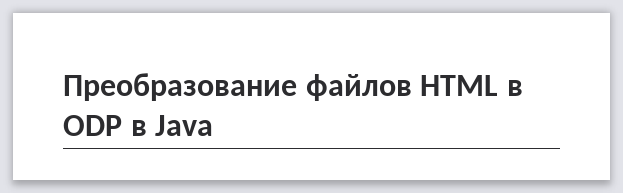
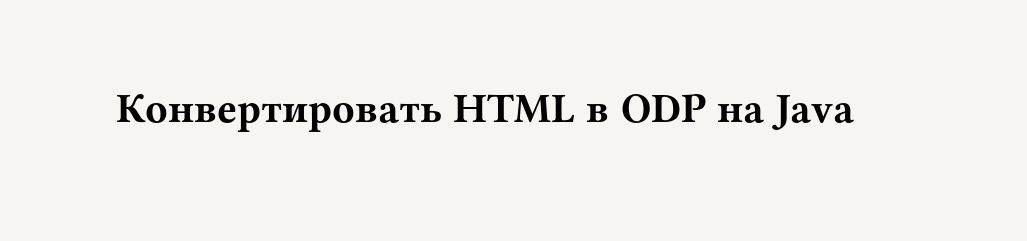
- Преобразование файлов HTML в ODP в Java
+ Конвертировать HTML в ODP на Java

